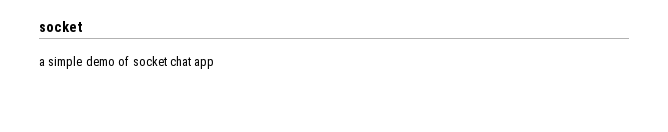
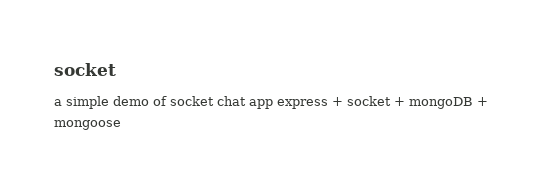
- a simple demo of socket chat app
+ a simple demo of socket chat app express + socket + mongoDB + mongoose

